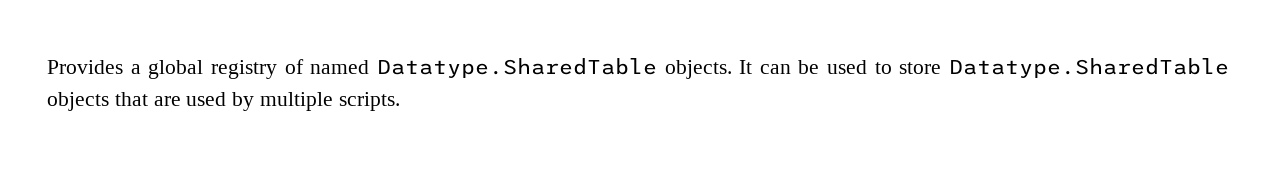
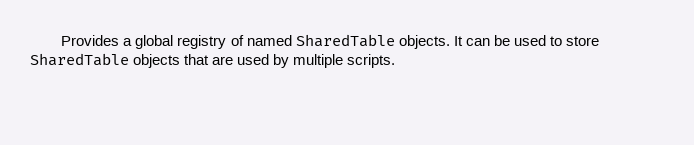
- Provides a global registry of named Datatype.SharedTable objects.
+ Provides a global registry of named SharedTable objects.
- It can be used to store Datatype.SharedTable objects that are used by multiple scripts.
+ It can be used to store SharedTable objects that are used by multiple scripts.

